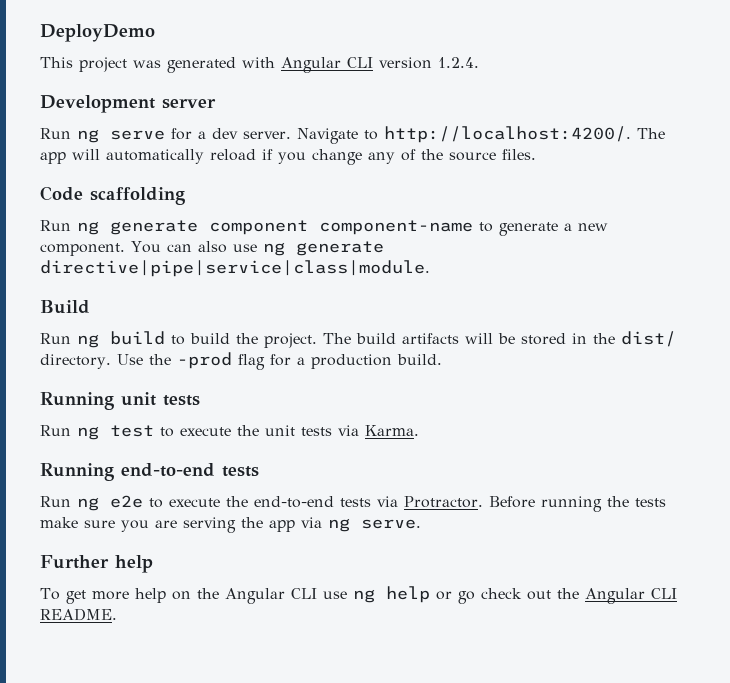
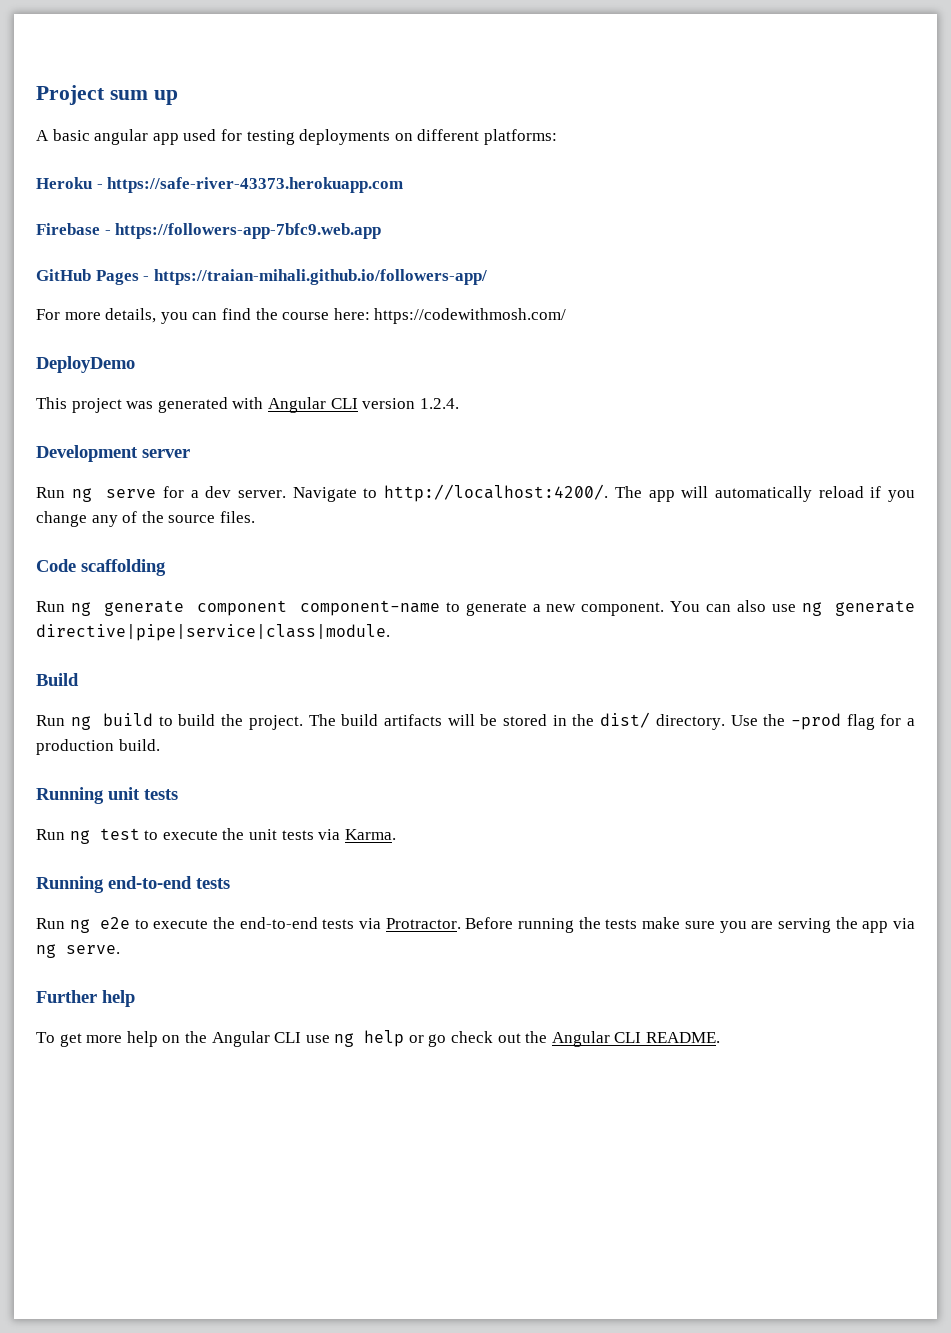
+ Project sum up
+ A basic angular app used for testing deployments on different platforms:
+ Heroku - https://safe-river-43373.herokuapp.com
+ Firebase - https://followers-app-7bfc9.web.app
+ GitHub Pages - https://traian-mihali.github.io/followers-app/
+ For more details, you can find the course here: https://codewithmosh.com/

